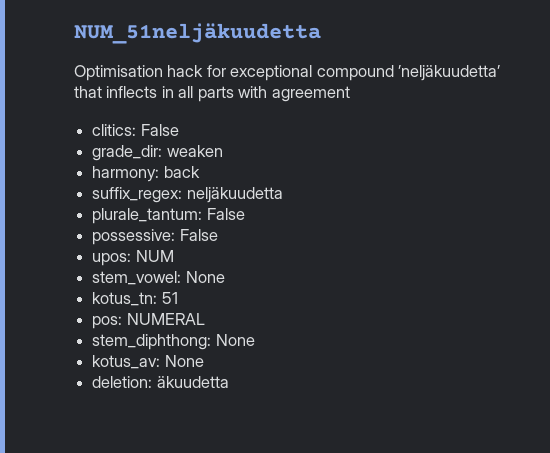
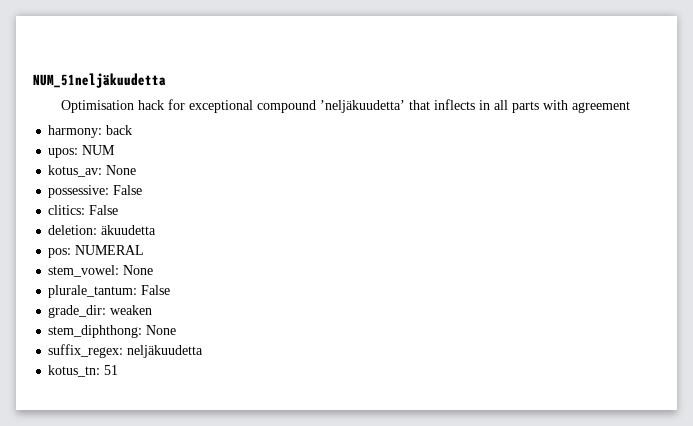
+ harmony: back
+ upos: NUM
+ kotus_av: None
+ possessive: False
  clitics: False
+ deletion: äkuudetta
+ pos: NUMERAL
+ stem_vowel: None
+ plurale_tantum: False
- harmony: back
+ stem_diphthong: None
- plurale_tantum: False
- possessive: False
- upos: NUM
- stem_vowel: None
  kotus_tn: 51
- pos: NUMERAL
- stem_diphthong: None
- kotus_av: None
- deletion: äkuudetta

